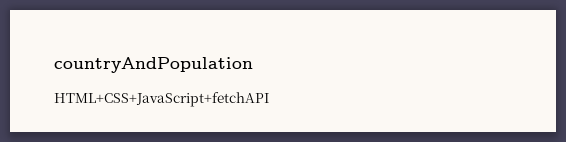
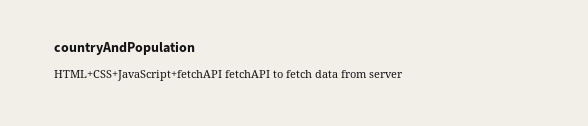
- HTML+CSS+JavaScript+fetchAPI
+ HTML+CSS+JavaScript+fetchAPI fetchAPI to fetch data from server

